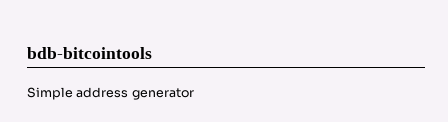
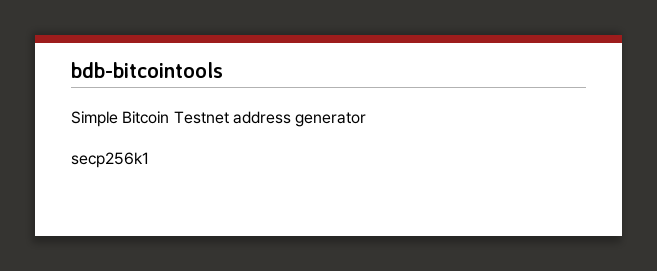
- Simple address generator
+ Simple Bitcoin Testnet address generator
+ secp256k1

